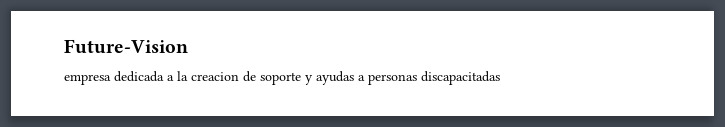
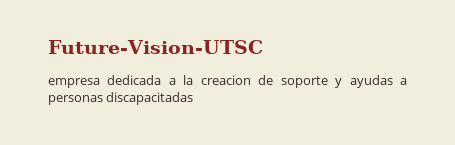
- Future-Vision
+ Future-Vision-UTSC

